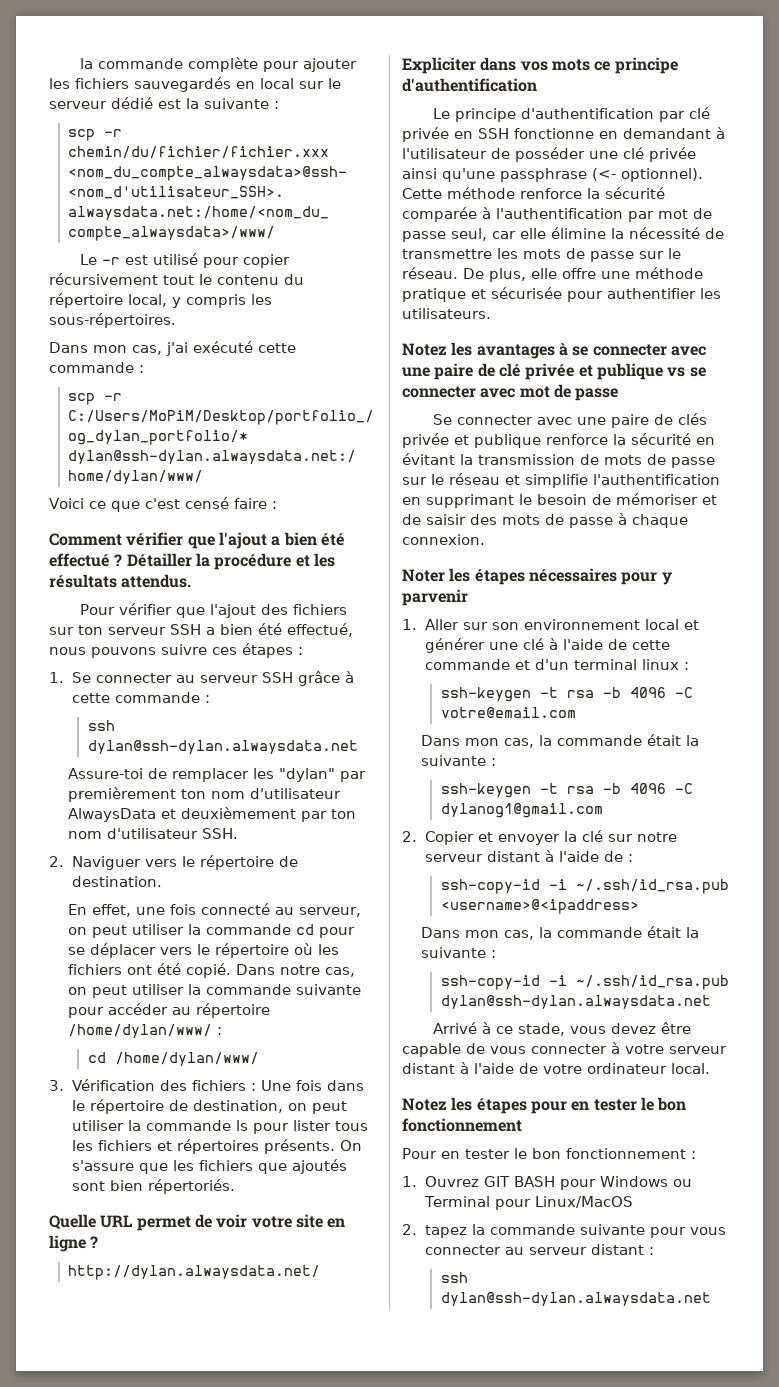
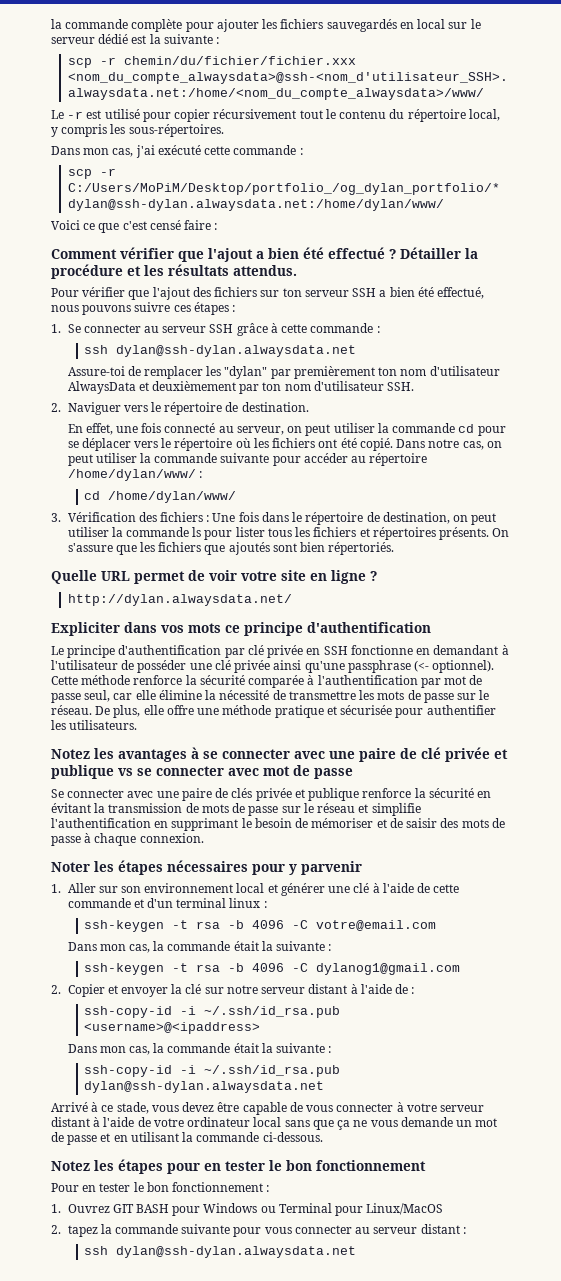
- Arrivé à ce stade, vous devez être capable de vous connecter à votre serveur distant à l'aide de votre ordinateur local.
+ Arrivé à ce stade, vous devez être capable de vous connecter à votre serveur distant à l'aide de votre ordinateur local sans que ça ne vous demande un mot de passe et en utilisant la commande ci-dessous.

